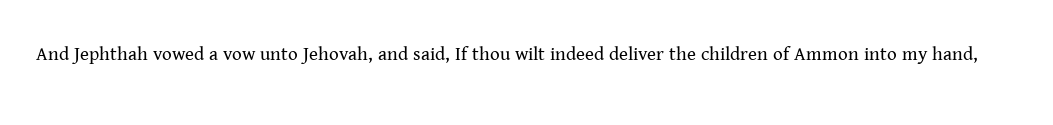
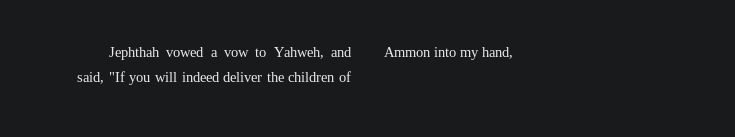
- And Jephthah vowed a vow unto Jehovah, and said, If thou wilt indeed deliver the children of Ammon into my hand,
+ Jephthah vowed a vow to Yahweh, and said, "If you will indeed deliver the children of Ammon into my hand,

